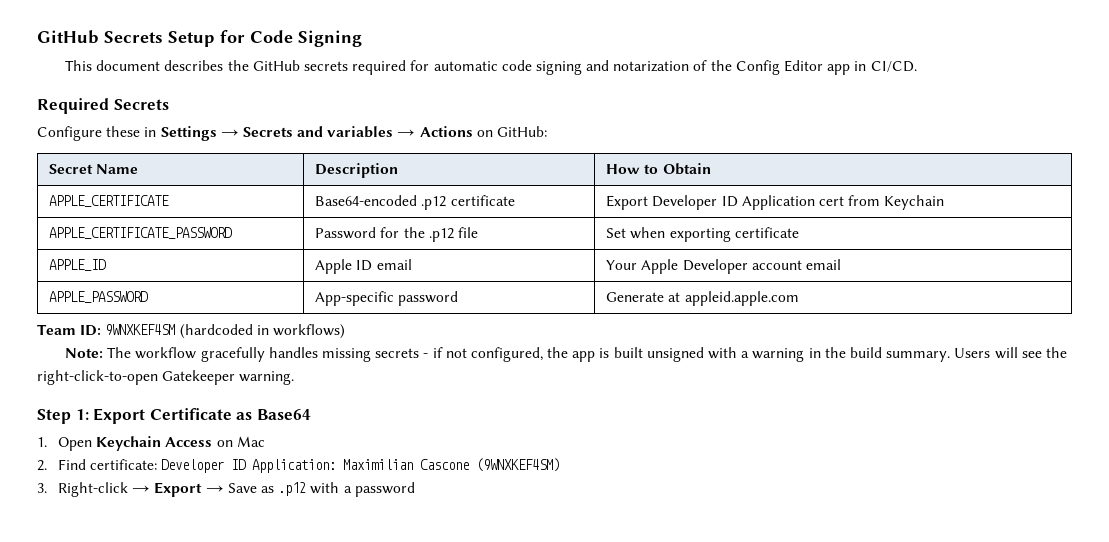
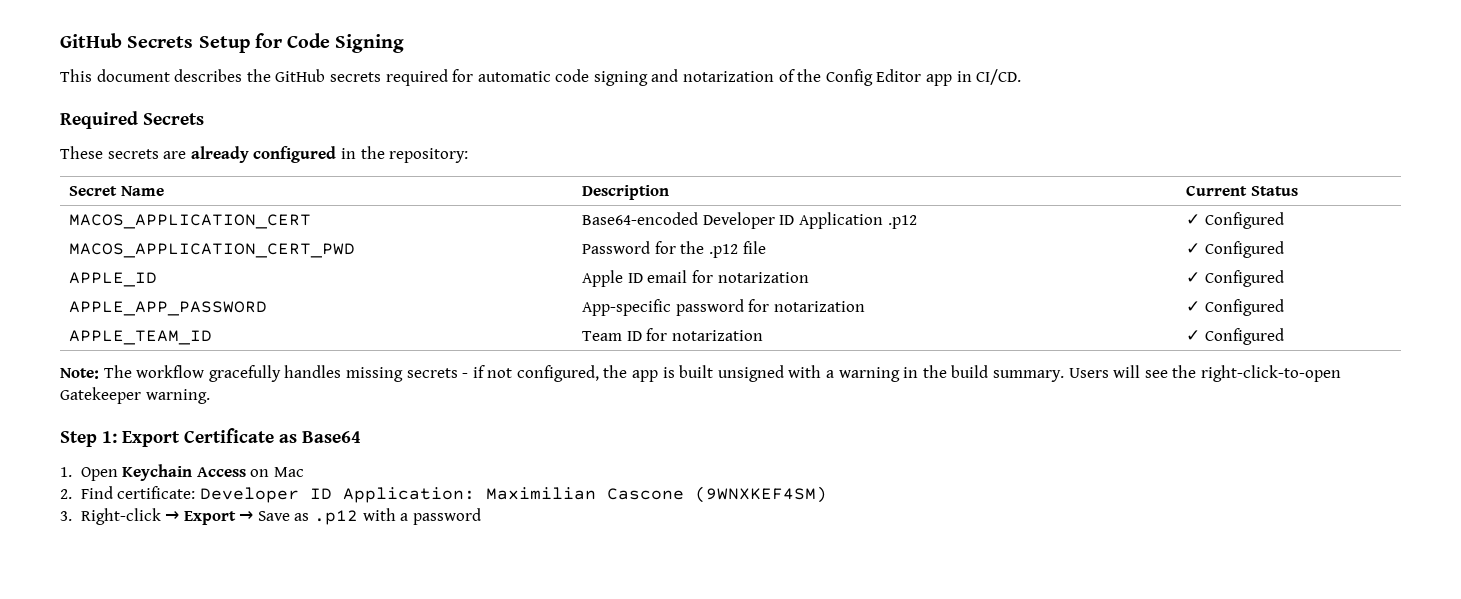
- Configure these in Settings → Secrets and variables → Actions on GitHub:
- Secret Name | Description | How to Obtain
- APPLE_CERTIFICATE | Base64-encoded .p12 certificate | Export Developer ID Application cert from Keychain
- APPLE_CERTIFICATE_PASSWORD | Password for the .p12 file | Set when exporting certificate
+ These secrets are already configured in the repository:
+ Secret Name | Description | Current Status
+ MACOS_APPLICATION_CERT | Base64-encoded Developer ID Application .p12 | ✓ Configured
+ MACOS_APPLICATION_CERT_PWD | Password for the .p12 file | ✓ Configured
- APPLE_ID | Apple ID email | Your Apple Developer account email
- APPLE_PASSWORD | App-specific password | Generate at appleid.apple.com
- Team ID: 9WNXKEF4SM (hardcoded in workflows)
+ APPLE_ID | Apple ID email for notarization | ✓ Configured
+ APPLE_APP_PASSWORD | App-specific password for notarization | ✓ Configured
+ APPLE_TEAM_ID | Team ID for notarization | ✓ Configured

